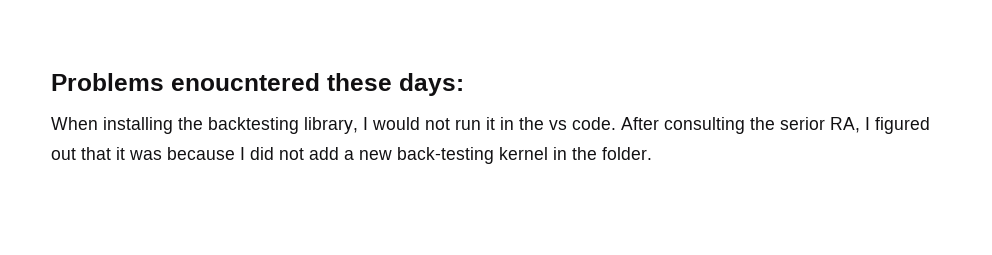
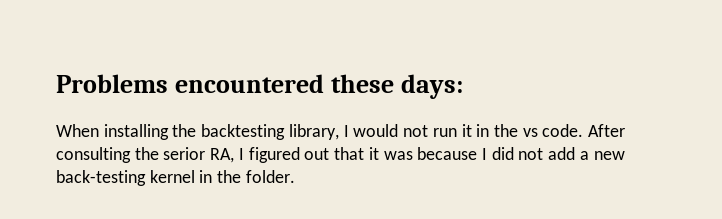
- Problems enoucntered these days:
+ Problems encountered these days:

